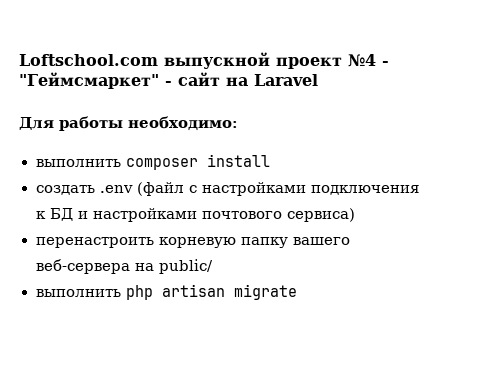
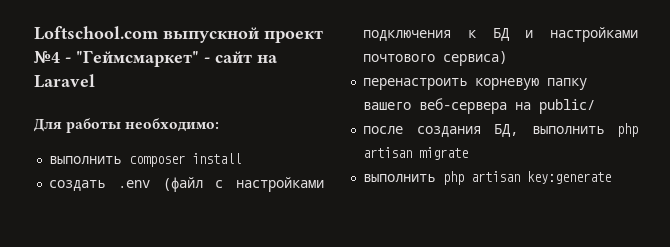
- выполнить php artisan migrate
+ после создания БД, выполнить php artisan migrate
+ выполнить php artisan key:generate

